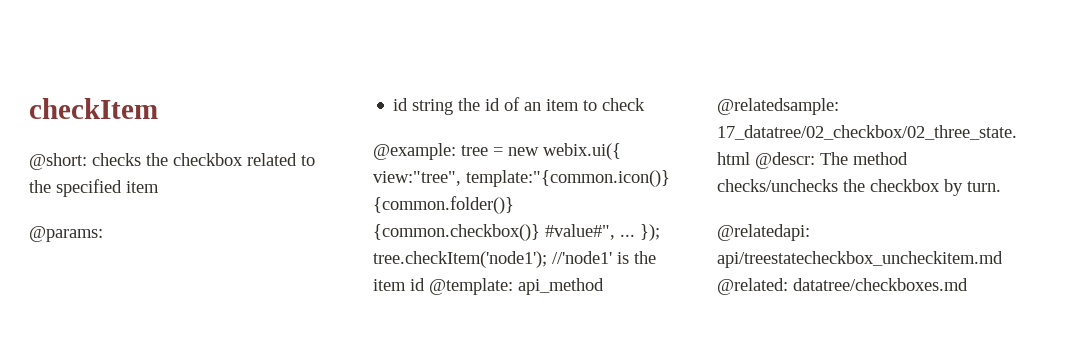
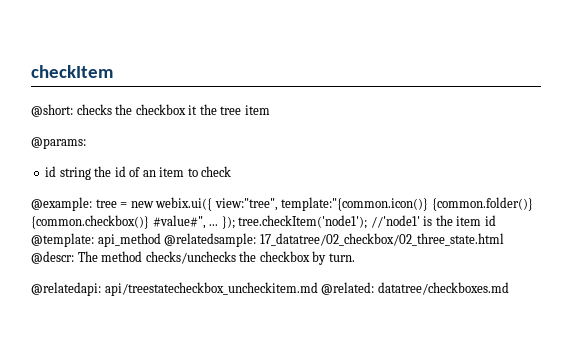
- @short: checks the checkbox related to the specified item
+ @short: checks the checkbox it the tree item

